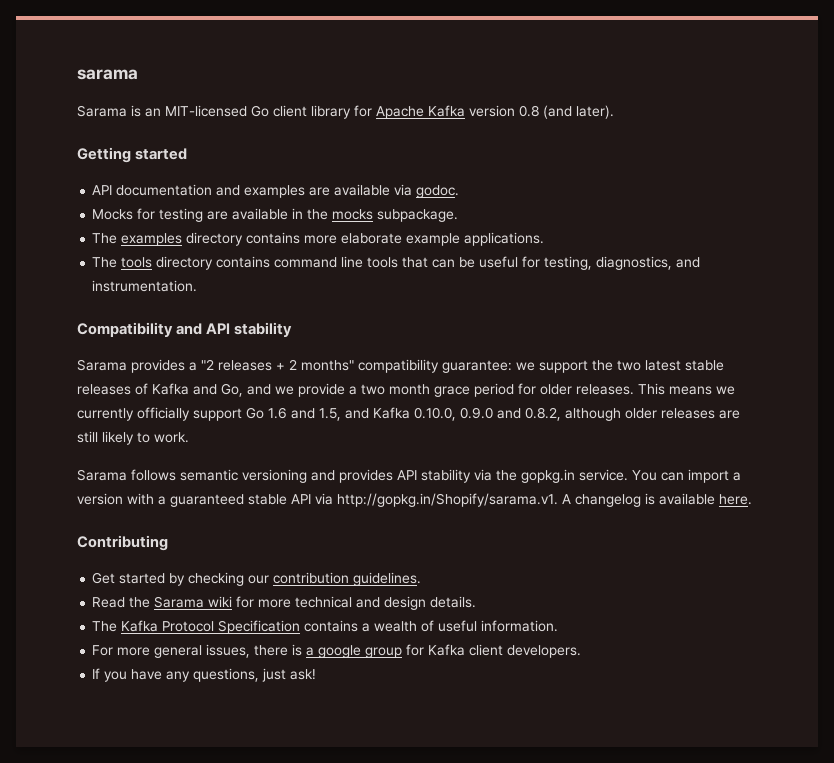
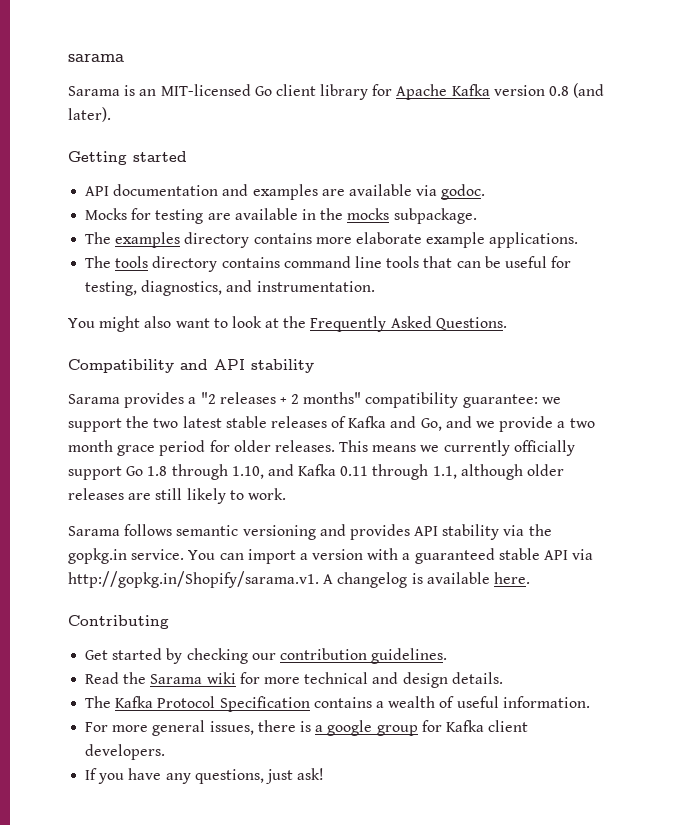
+ You might also want to look at the Frequently Asked Questions.
- This means we currently officially support Go 1.6 and 1.5, and Kafka 0.10.0, 0.9.0 and 0.8.2, although older releases are still likely to work.
+ This means we currently officially support Go 1.8 through 1.10, and Kafka 0.11 through 1.1, although older releases are still likely to work.

